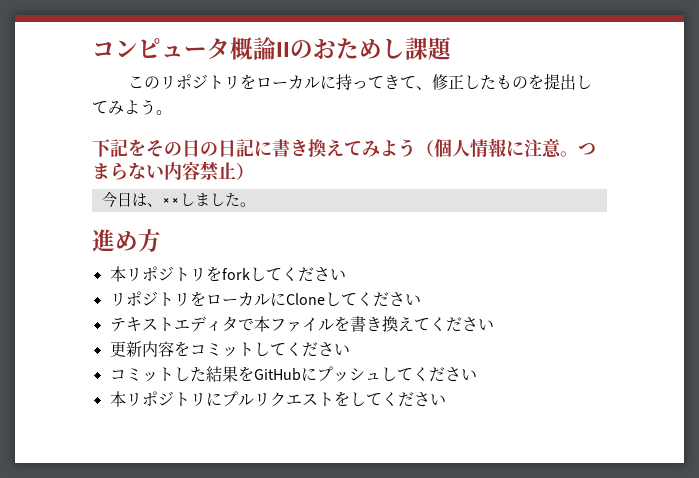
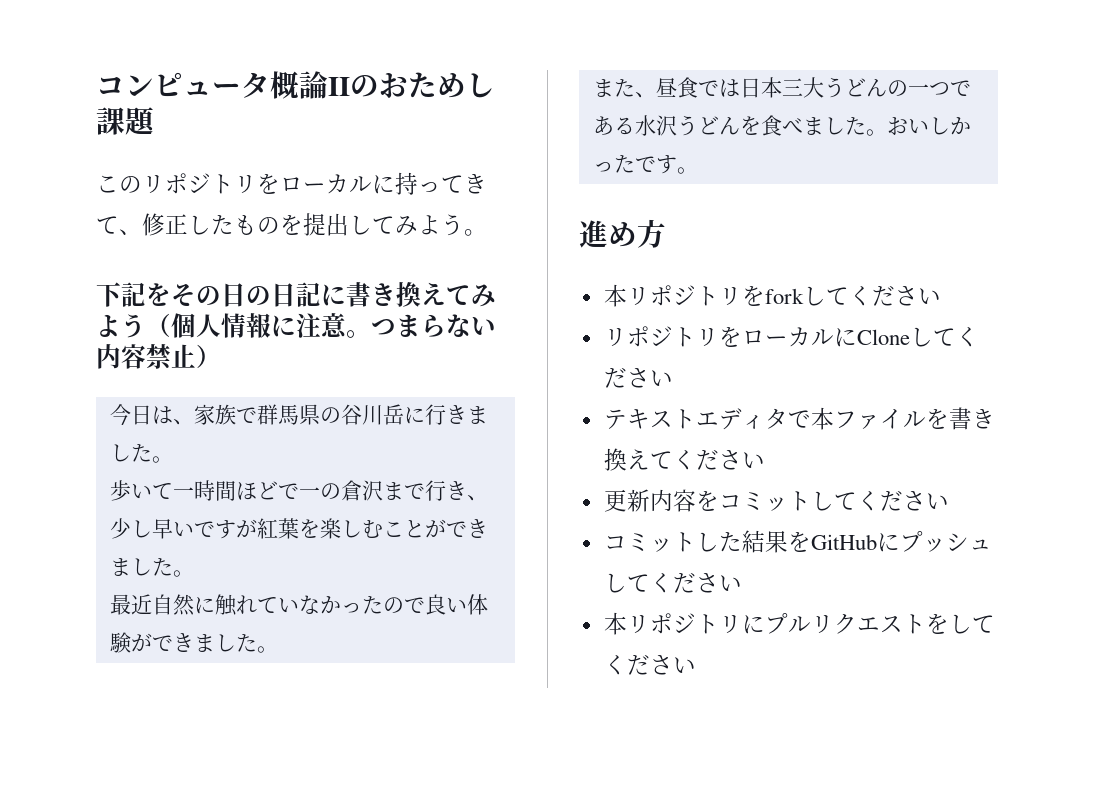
- 今日は、××しました。
+ 今日は、家族で群馬県の谷川岳に行きました。
+ 歩いて一時間ほどで一の倉沢まで行き、少し早いですが紅葉を楽しむことができました。
+ 最近自然に触れていなかったので良い体験ができました。
+ また、昼食では日本三大うどんの一つである水沢うどんを食べました。おいしかったです。

